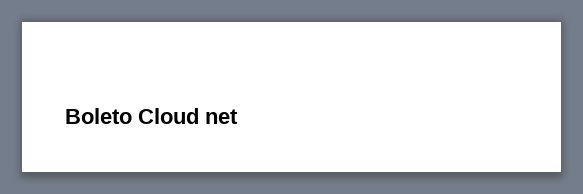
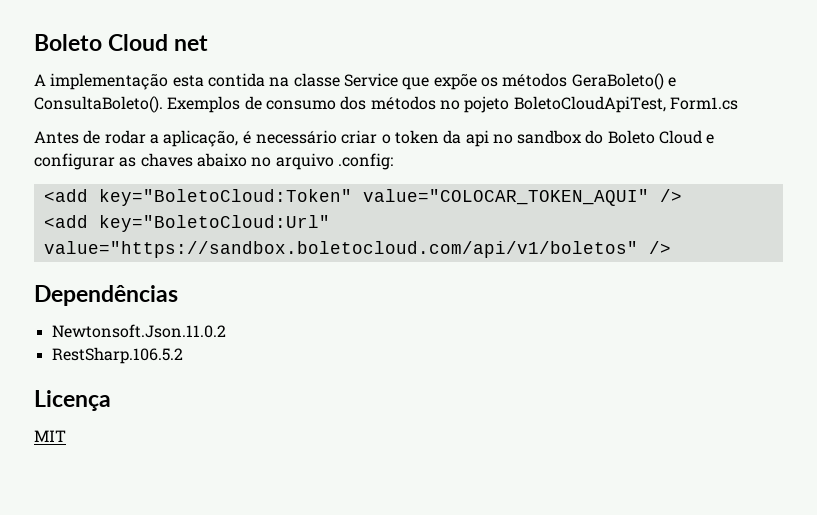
+ A implementação esta contida na classe Service que expõe os métodos GeraBoleto() e ConsultaBoleto(). Exemplos de consumo dos métodos no pojeto BoletoCloudApiTest, Form1.cs
+ Antes de rodar a aplicação, é necessário criar o token da api no sandbox do Boleto Cloud e configurar as chaves abaixo no arquivo .config:
+ <add key="BoletoCloud:Token" value="COLOCAR_TOKEN_AQUI" />
+ <add key="BoletoCloud:Url" value="https://sandbox.boletocloud.com/api/v1/boletos" />
+ Dependências
+ Newtonsoft.Json.11.0.2
+ RestSharp.106.5.2
+ Licença
+ MIT

